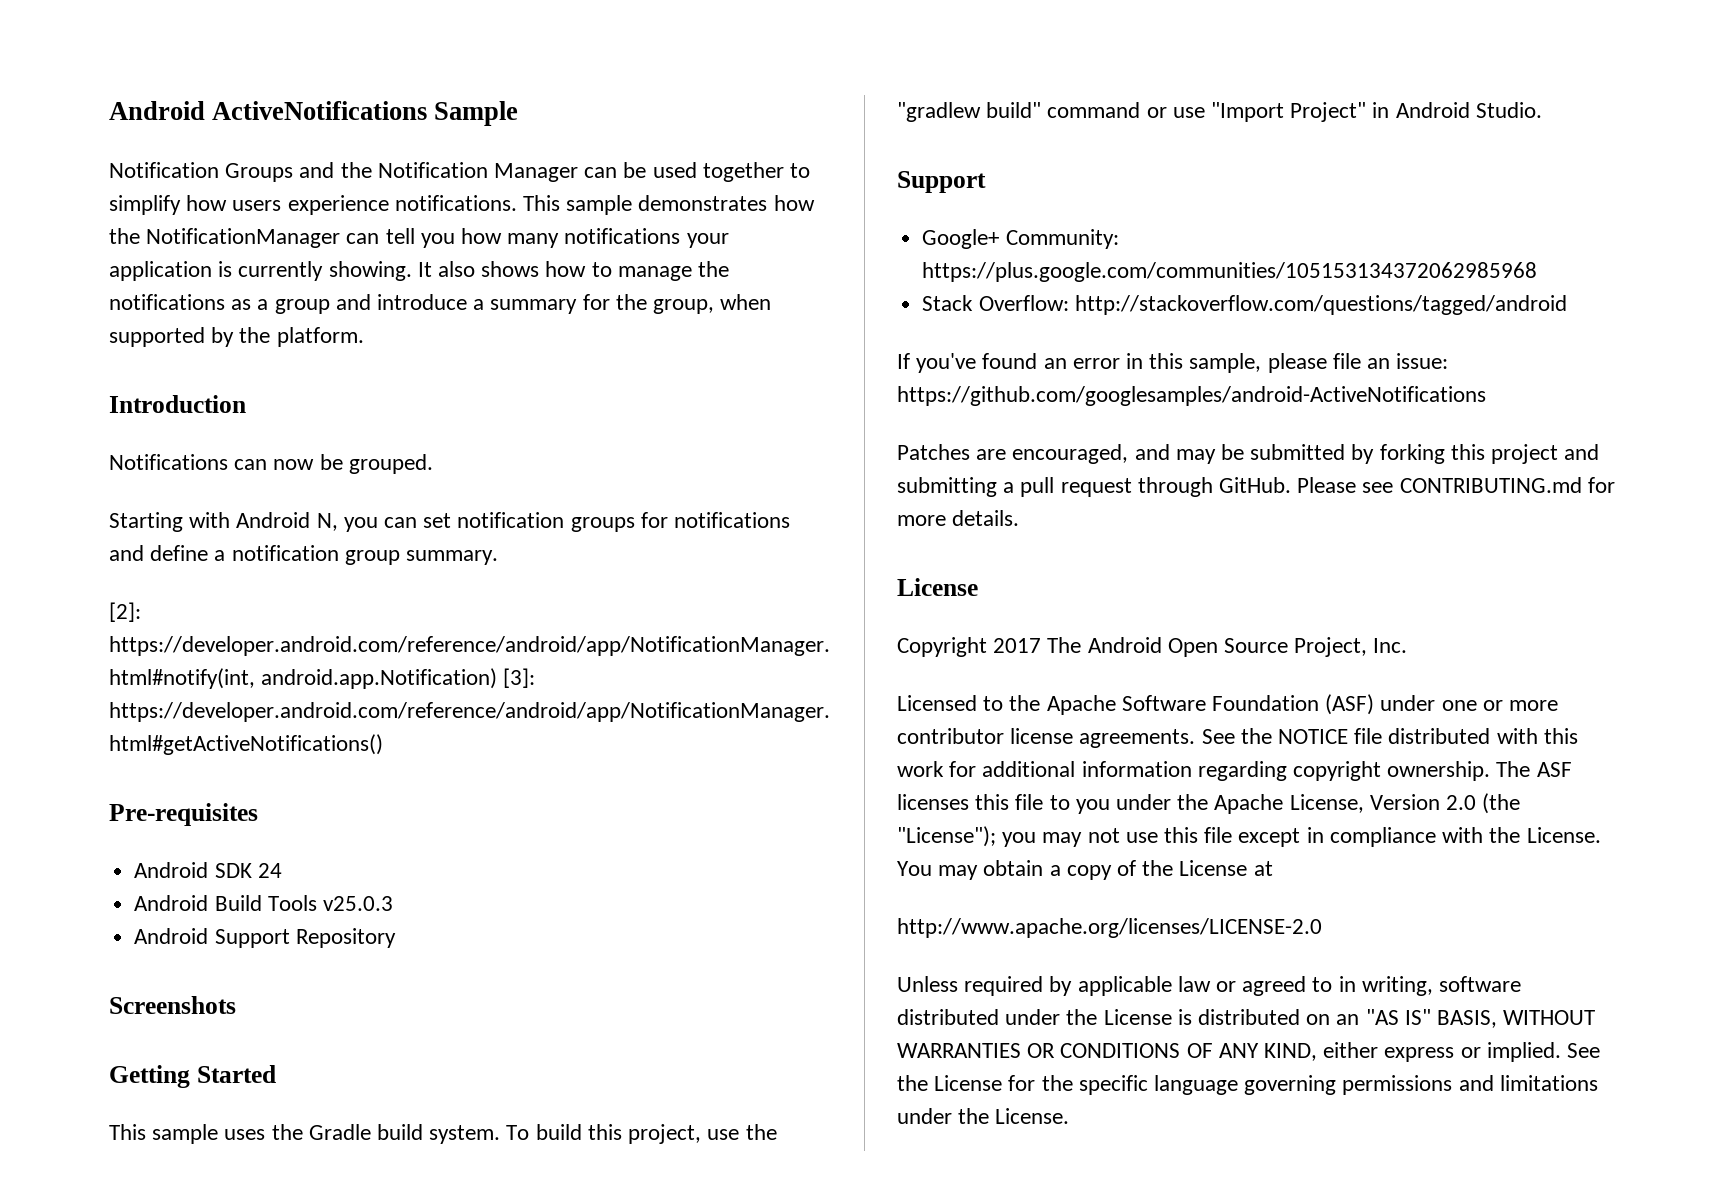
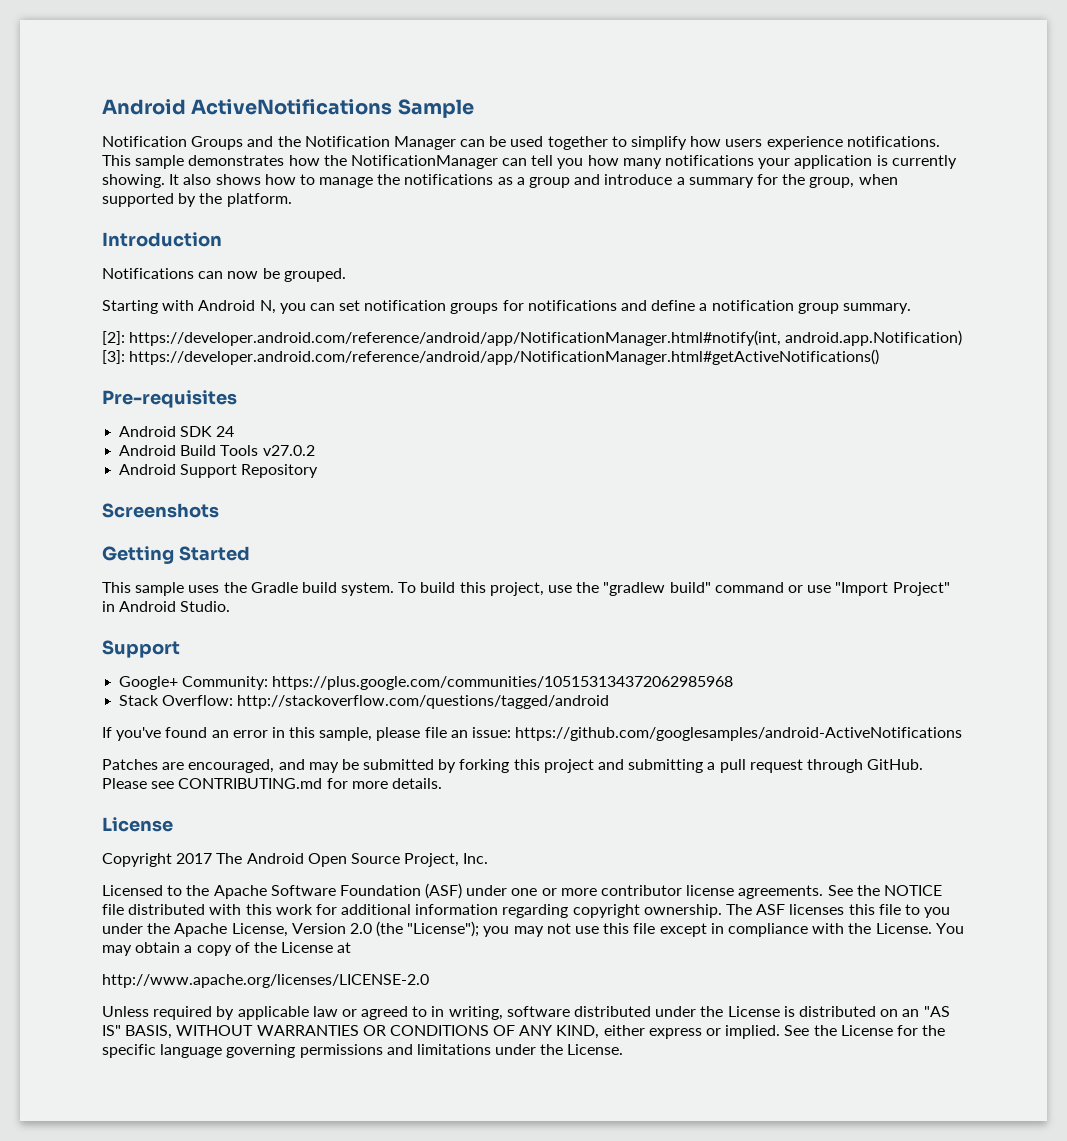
- Android Build Tools v25.0.3
+ Android Build Tools v27.0.2

